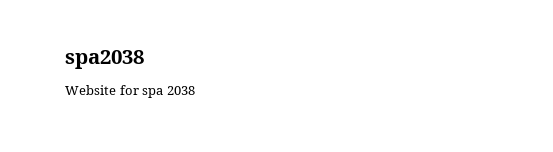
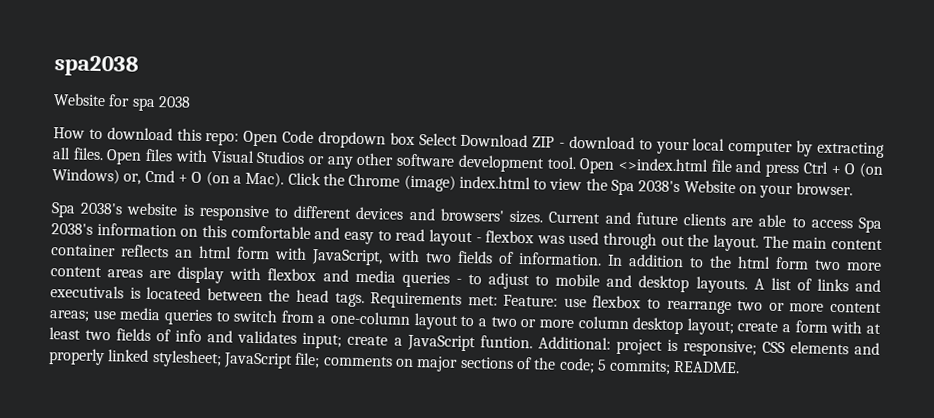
+ How to download this repo: Open Code dropdown box Select Download ZIP - download to your local computer by extracting all files. Open files with Visual Studios or any other software development tool. Open <>index.html file and press Ctrl + O (on Windows) or, Cmd + O (on a Mac). Click the Chrome (image) index.html to view the Spa 2038's Website on your browser.
+ Spa 2038's website is responsive to different devices and browsers' sizes. Current and future clients are able to access Spa 2038's information on this comfortable and easy to read layout - flexbox was used through out the layout. The main content container reflects an html form with JavaScript, with two fields of information. In addition to the html form two more content areas are display with flexbox and media queries - to adjust to mobile and desktop layouts. A list of links and executivals is locateed between the head tags. Requirements met: Feature: use flexbox to rearrange two or more content areas; use media queries to switch from a one-column layout to a two or more column desktop layout; create a form with at least two fields of info and validates input; create a JavaScript funtion. Additional: project is responsive; CSS elements and properly linked stylesheet; JavaScript file; comments on major sections of the code; 5 commits; README.

